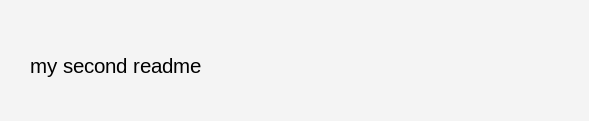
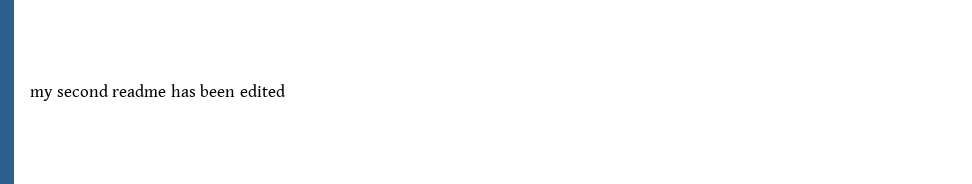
- my second readme
+ my second readme has been edited

